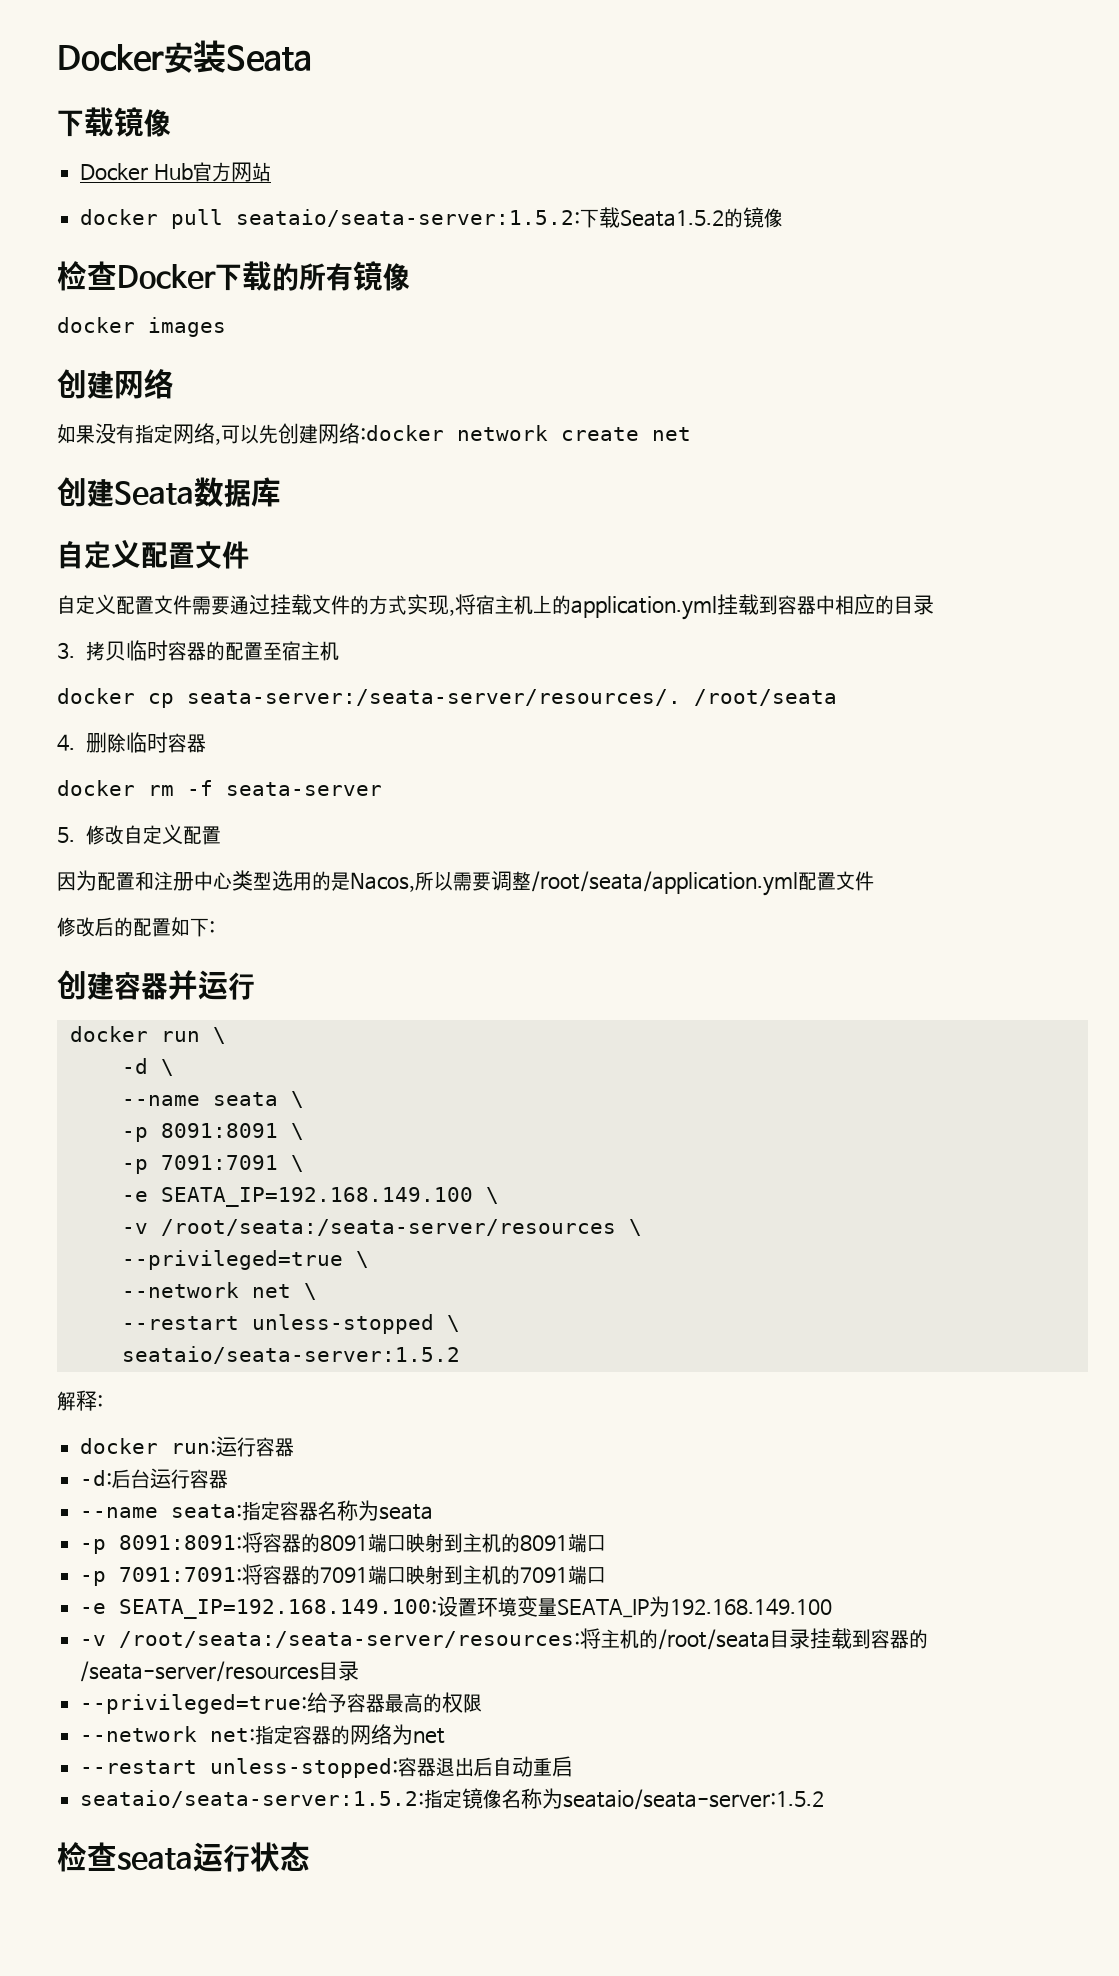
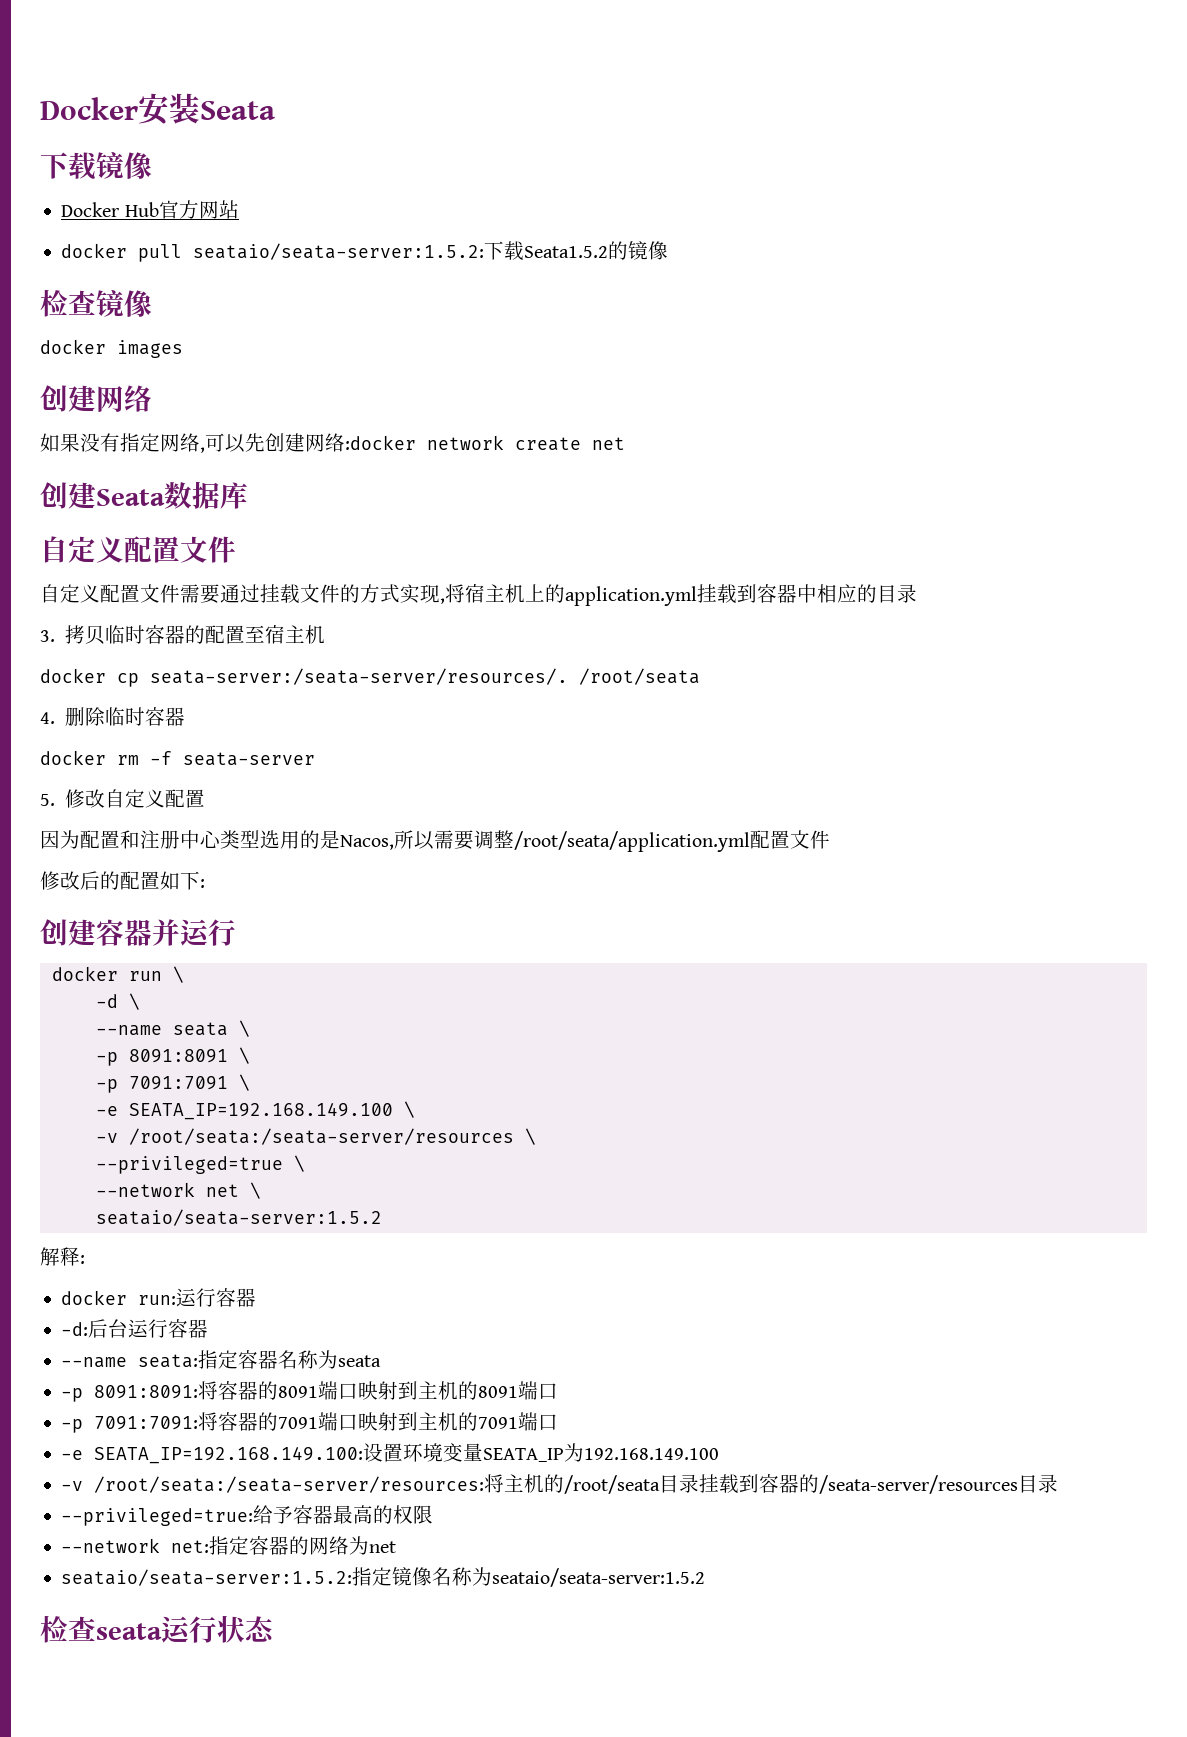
- 检查Docker下载的所有镜像
+ 检查镜像
- --restart unless-stopped \
- --restart unless-stopped:容器退出后自动重启

